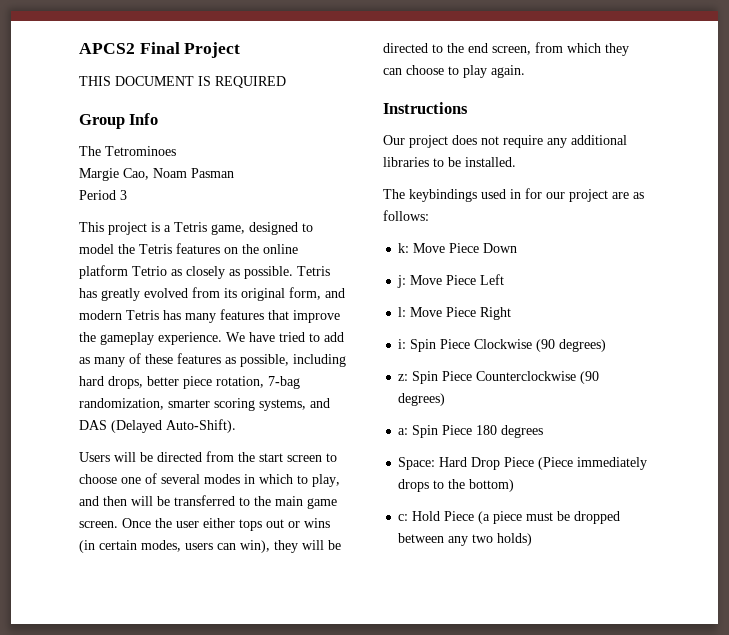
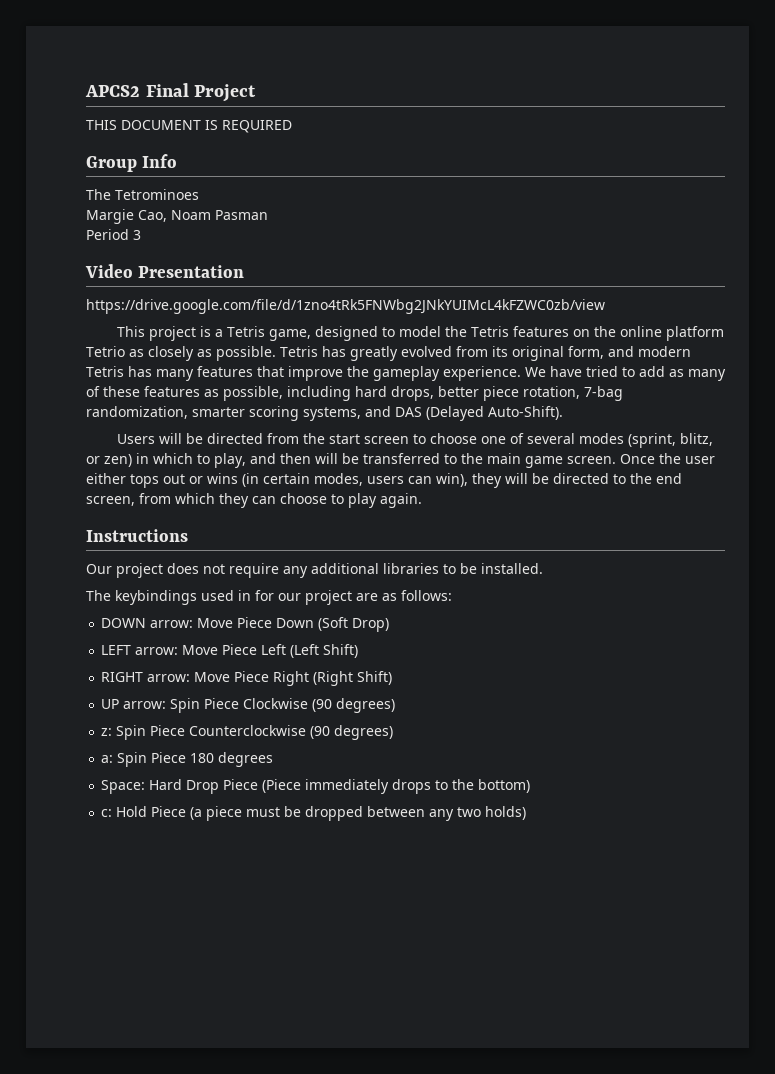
+ Video Presentation
+ https://drive.google.com/file/d/1zno4tRk5FNWbg2JNkYUIMcL4kFZWC0zb/view
- Users will be directed from the start screen to choose one of several modes in which to play, and then will be transferred to the main game screen.
+ Users will be directed from the start screen to choose one of several modes (sprint, blitz, or zen) in which to play, and then will be transferred to the main game screen.
- k: Move Piece Down
- j: Move Piece Left
- l: Move Piece Right
- i: Spin Piece Clockwise (90 degrees)
+ DOWN arrow: Move Piece Down (Soft Drop)
+ LEFT arrow: Move Piece Left (Left Shift)
+ RIGHT arrow: Move Piece Right (Right Shift)
+ UP arrow: Spin Piece Clockwise (90 degrees)

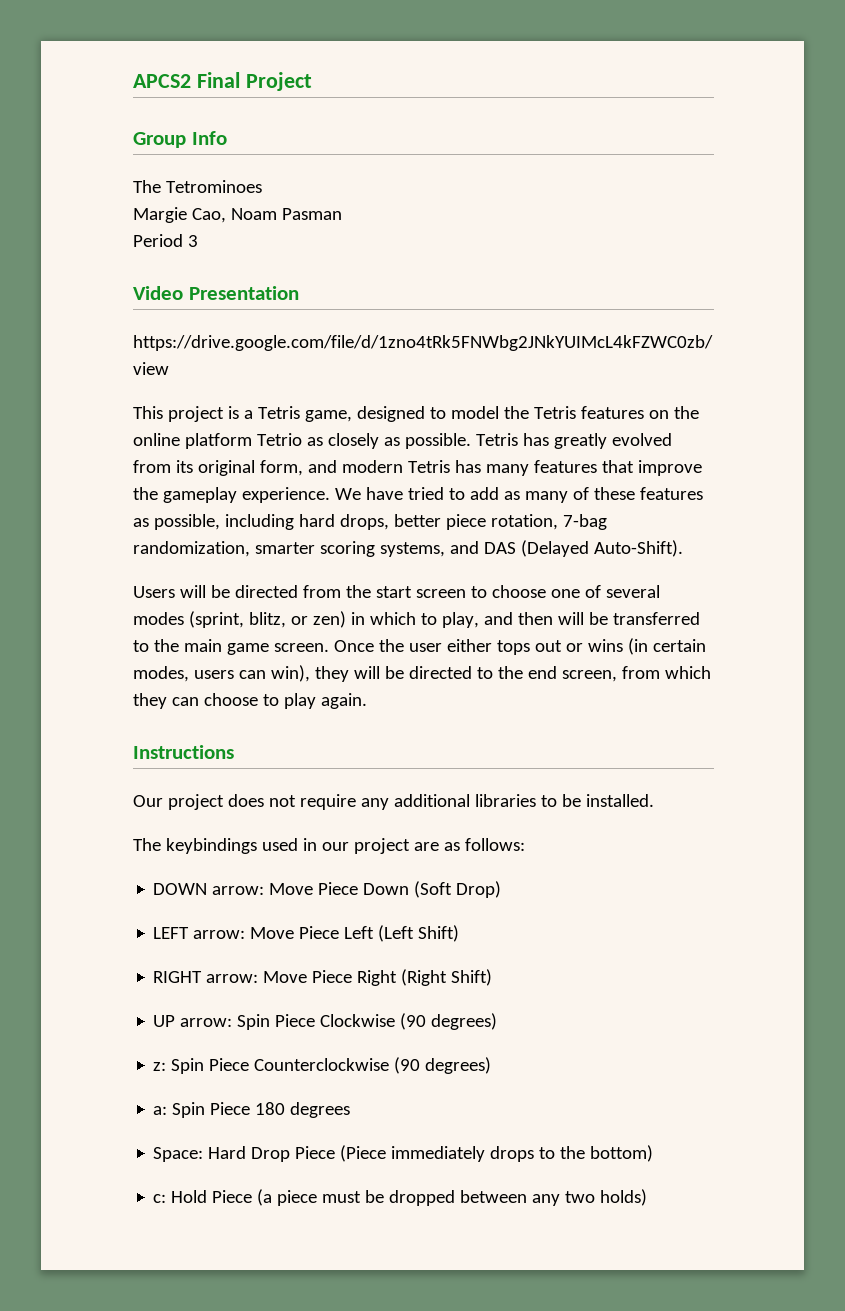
- THIS DOCUMENT IS REQUIRED
- The keybindings used in for our project are as follows:
+ The keybindings used in our project are as follows:

